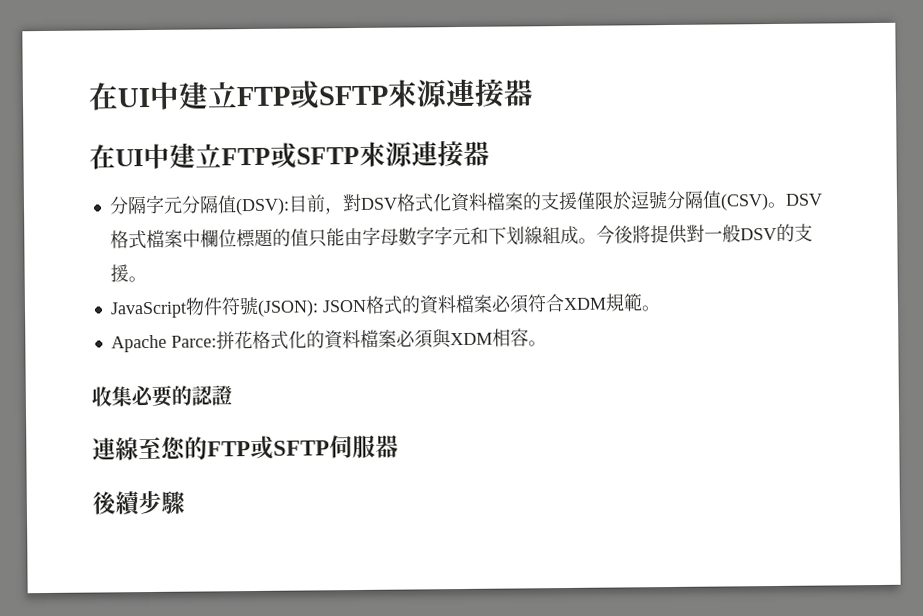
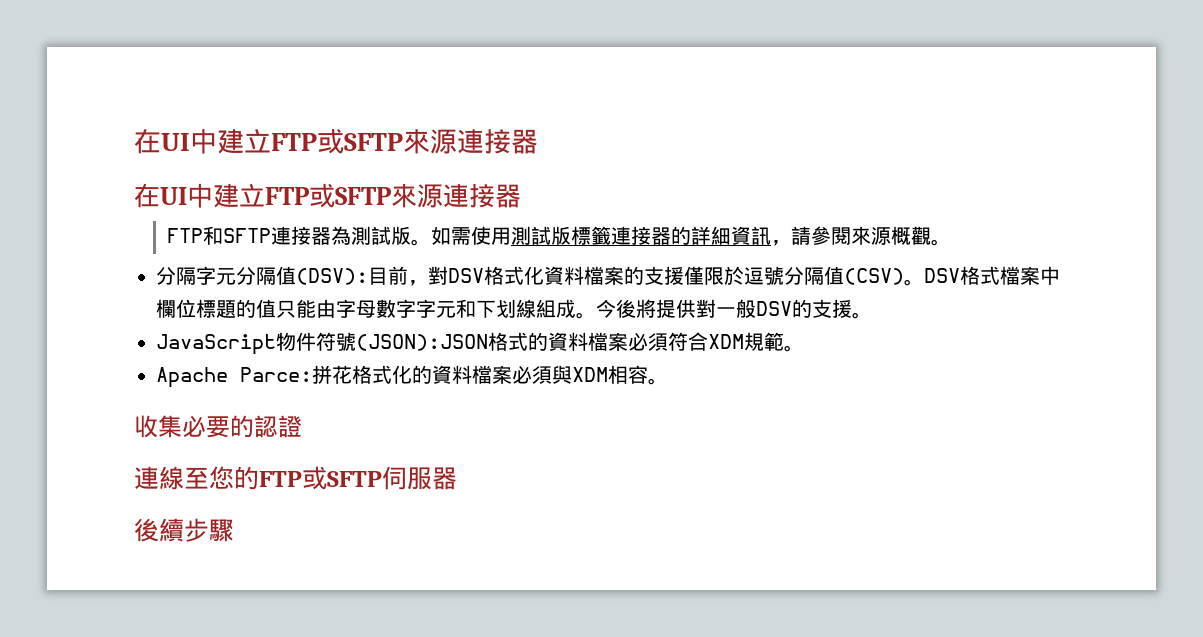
+ FTP和SFTP連接器為測試版。如需使用測試版標籤連接器的詳細資訊，請參閱來源概觀。
- JavaScript物件符號(JSON): JSON格式的資料檔案必須符合XDM規範。
+ JavaScript物件符號(JSON):JSON格式的資料檔案必須符合XDM規範。

